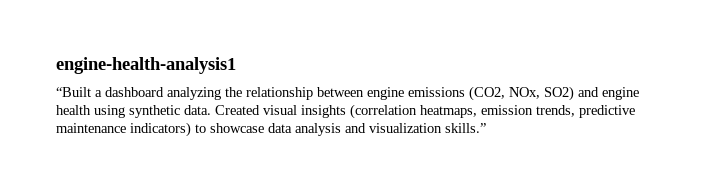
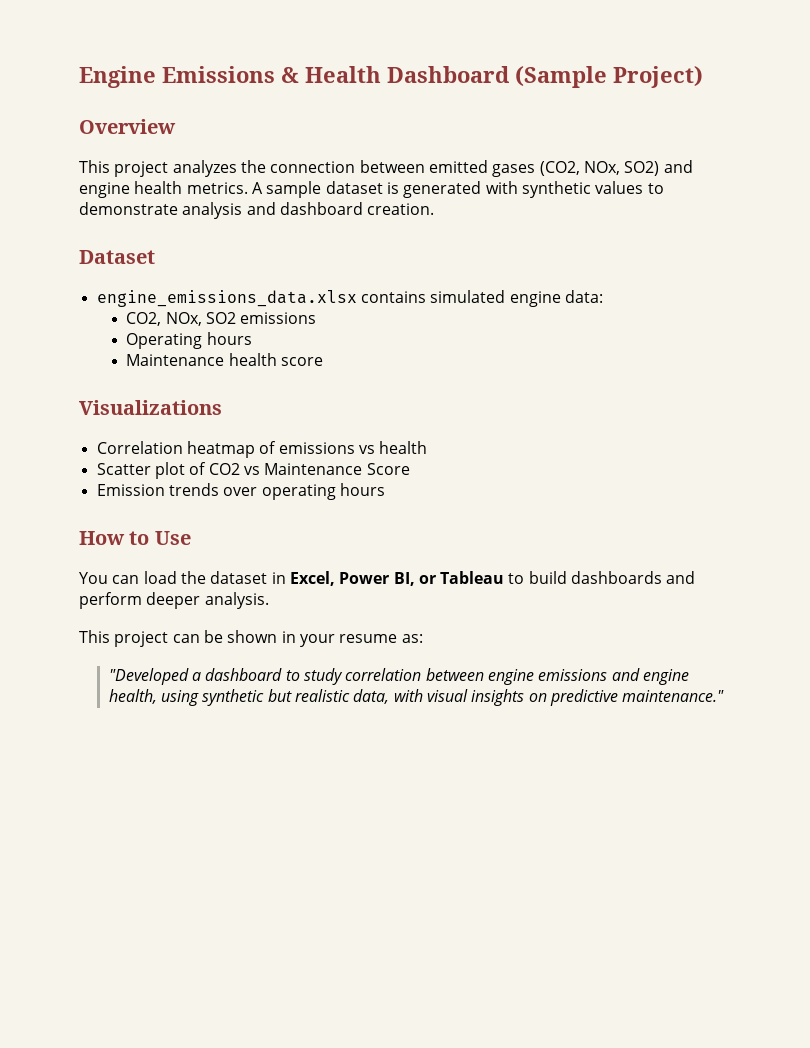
- engine-health-analysis1
- “Built a dashboard analyzing the relationship between engine emissions (CO2, NOx, SO2) and engine health using synthetic data. Created visual insights (correlation heatmaps, emission trends, predictive maintenance indicators) to showcase data analysis and visualization skills.”
+ Engine Emissions & Health Dashboard (Sample Project)
+ Overview
+ This project analyzes the connection between emitted gases (CO2, NOx, SO2) and engine health metrics. A sample dataset is generated with synthetic values to demonstrate analysis and dashboard creation.
+ Dataset
+ engine_emissions_data.xlsx contains simulated engine data:
+ CO2, NOx, SO2 emissions
+ Operating hours
+ Maintenance health score
+ Visualizations
+ Correlation heatmap of emissions vs health
+ Scatter plot of CO2 vs Maintenance Score
+ Emission trends over operating hours
+ How to Use
+ You can load the dataset in Excel, Power BI, or Tableau to build dashboards and perform deeper analysis.
+ This project can be shown in your resume as:
+ "Developed a dashboard to study correlation between engine emissions and engine health, using synthetic but realistic data, with visual insights on predictive maintenance."

